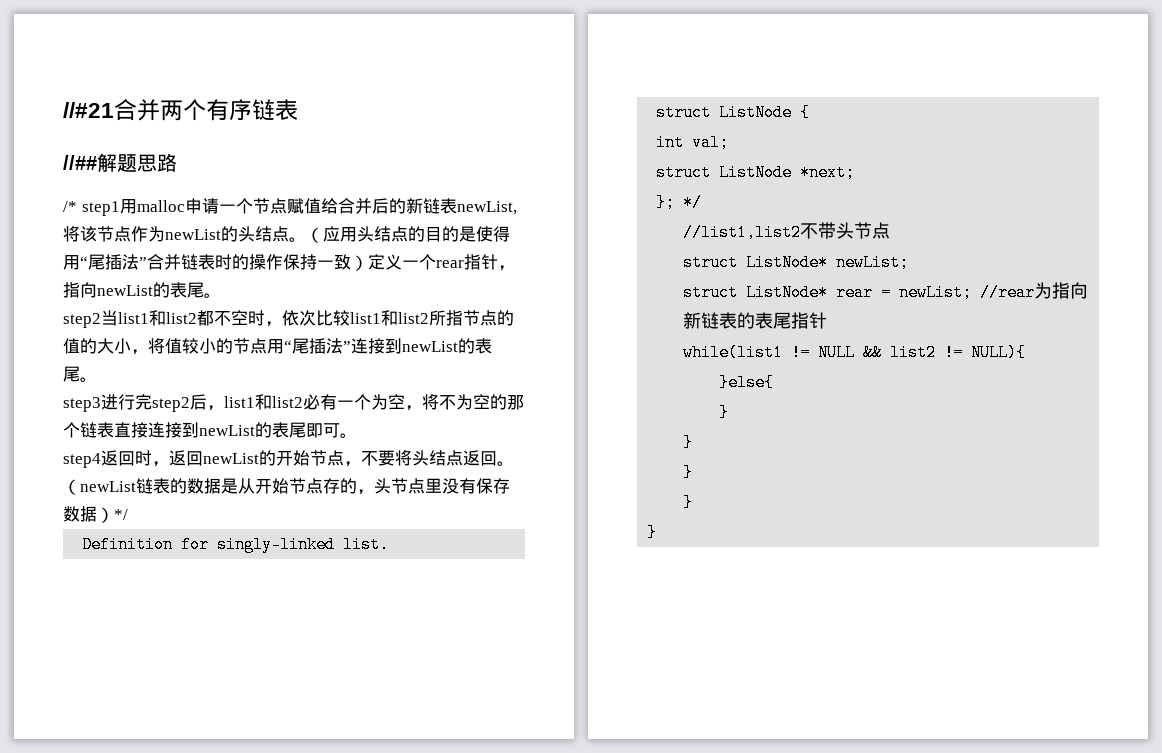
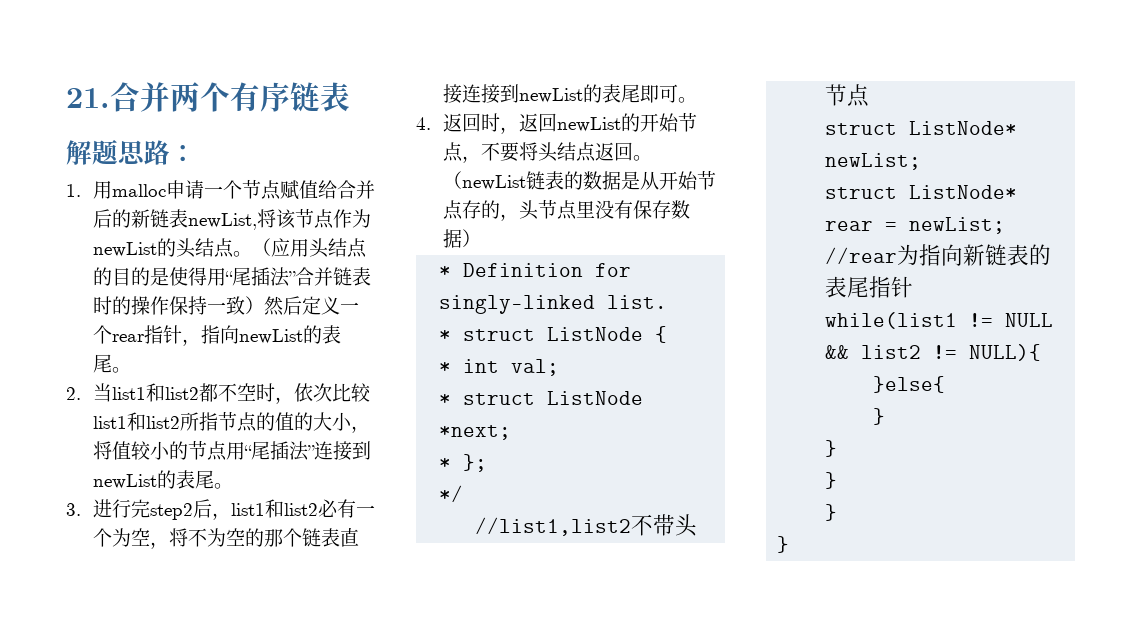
- //#21合并两个有序链表
+ 21.合并两个有序链表
- //##解题思路
- /* step1用malloc申请一个节点赋值给合并后的新链表newList,将该节点作为newList的头结点。
+ 解题思路：
+ 1.用malloc申请一个节点赋值给合并后的新链表newList,将该节点作为newList的头结点。
- （应用头结点的目的是使得用“尾插法”合并链表时的操作保持一致）定义一个rear指针，指向newList的表尾。
+ （应用头结点的目的是使得用“尾插法”合并链表时的操作保持一致）然后定义一个rear指针，指向newList的表尾。
- step2当list1和list2都不空时，依次比较list1和list2所指节点的值的大小，将值较小的节点用“尾插法”连接到newList的表尾。
+ 2.当list1和list2都不空时，依次比较list1和list2所指节点的值的大小，将值较小的节点用“尾插法”连接到newList的表尾。
- step3进行完step2后，list1和list2必有一个为空，将不为空的那个链表直接连接到newList的表尾即可。
+ 3.进行完step2后，list1和list2必有一个为空，将不为空的那个链表直接连接到newList的表尾即可。
- step4返回时，返回newList的开始节点，不要将头结点返回。
+ 4.返回时，返回newList的开始节点，不要将头结点返回。
- （newList链表的数据是从开始节点存的，头节点里没有保存数据）*/
- Definition for singly-linked list.
+ （newList链表的数据是从开始节点存的，头节点里没有保存数据）
+ * Definition for singly-linked list.
- struct ListNode {
+ * struct ListNode {
- int val;
+ * int val;
- struct ListNode *next;
+ * struct ListNode *next;
- }; */
+ * };
+ */

